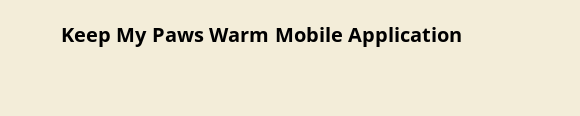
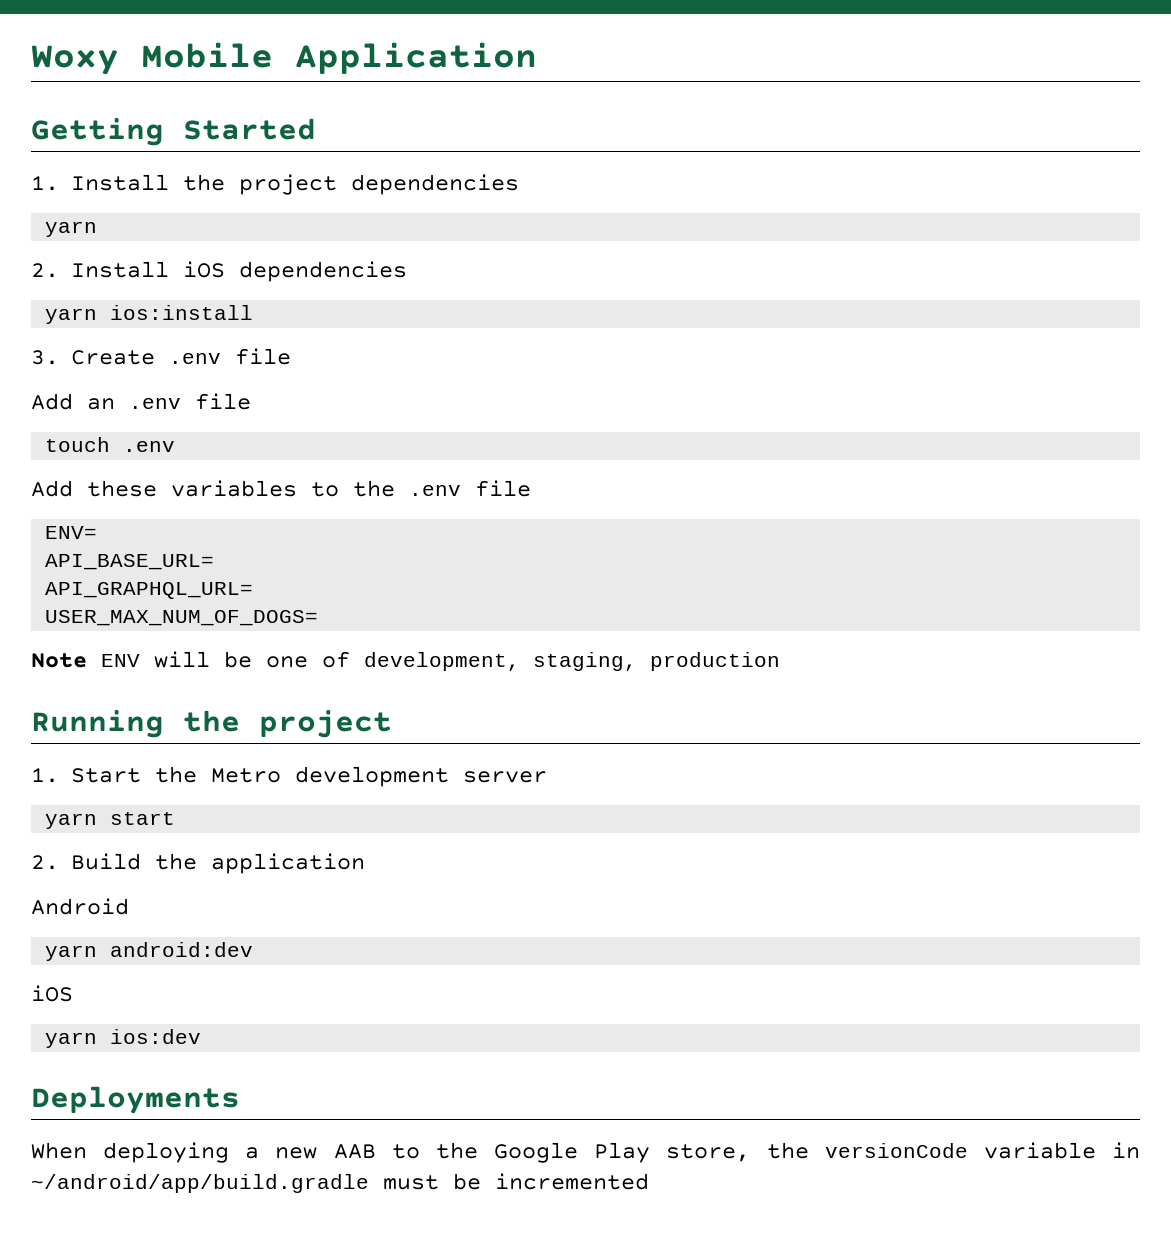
- Keep My Paws Warm Mobile Application
+ Woxy Mobile Application
+ Getting Started
+ 1. Install the project dependencies
+ yarn
+ 2. Install iOS dependencies
+ yarn ios:install
+ 3. Create .env file
+ Add an .env file
+ touch .env
+ Add these variables to the .env file
+ ENV=
+ API_BASE_URL=
+ API_GRAPHQL_URL=
+ USER_MAX_NUM_OF_DOGS=
+ Note ENV will be one of development, staging, production
+ Running the project
+ 1. Start the Metro development server
+ yarn start
+ 2. Build the application
+ Android
+ yarn android:dev
+ iOS
+ yarn ios:dev
+ Deployments
+ When deploying a new AAB to the Google Play store, the versionCode variable in ~/android/app/build.gradle must be incremented

